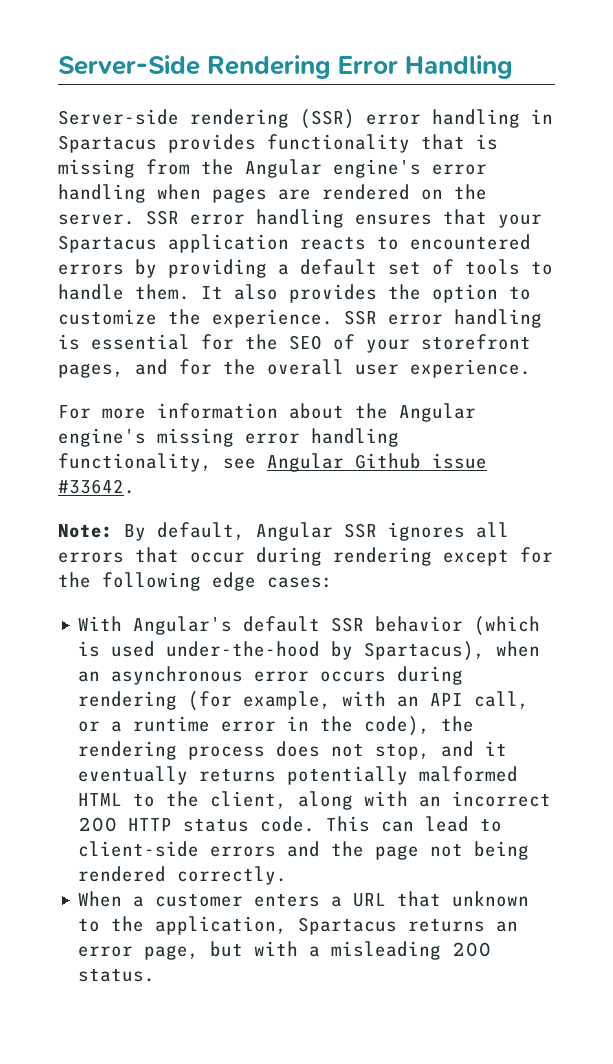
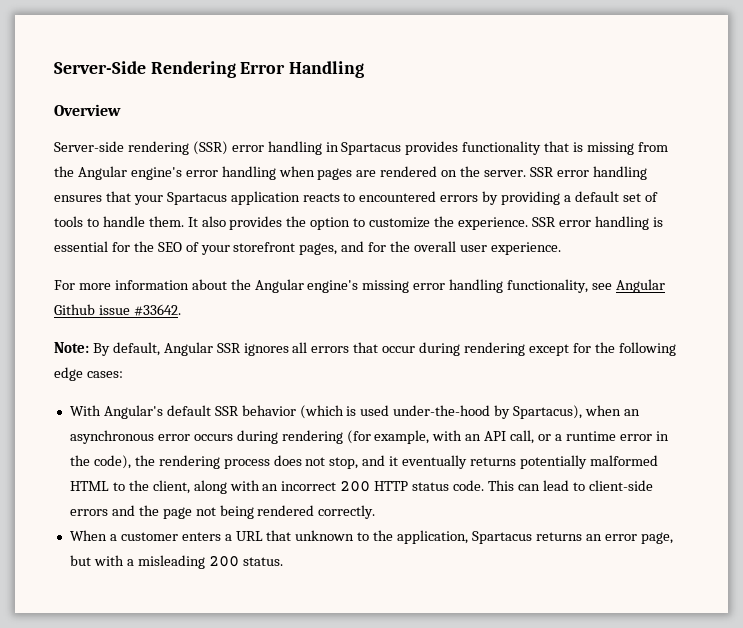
+ Overview

